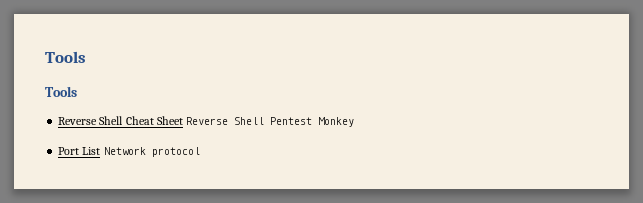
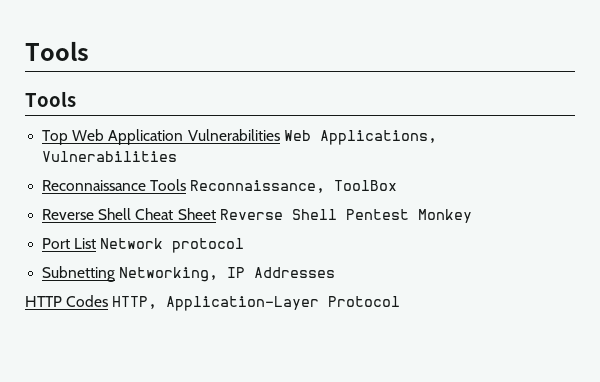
+ Top Web Application Vulnerabilities Web Applications, Vulnerabilities
+ Reconnaissance Tools Reconnaissance, ToolBox
+ Subnetting Networking, IP Addresses
+ HTTP Codes HTTP, Application-Layer Protocol

